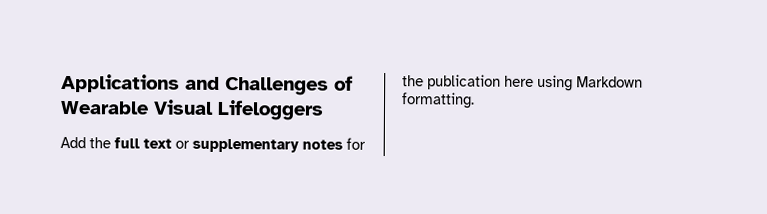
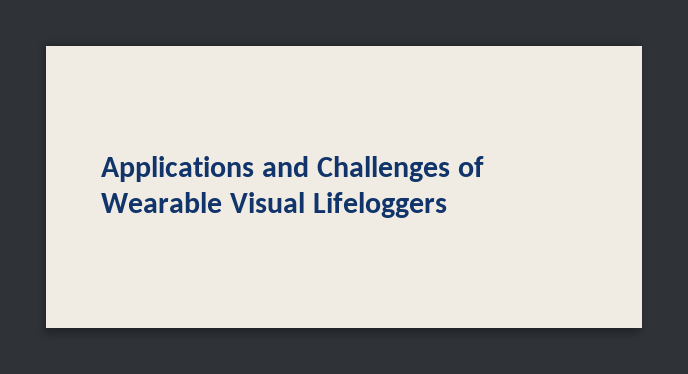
- Add the full text or supplementary notes for the publication here using Markdown formatting.

